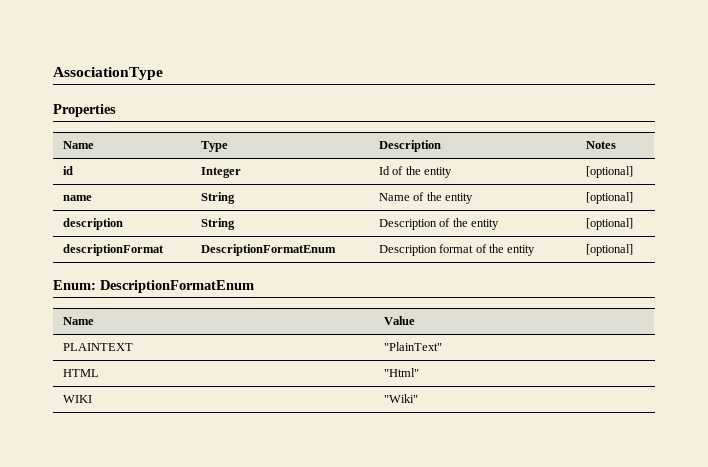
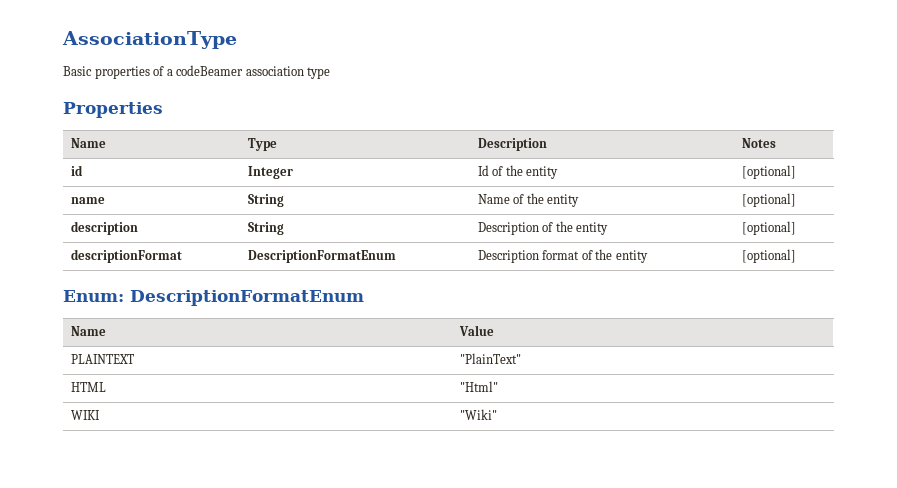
+ Basic properties of a codeBeamer association type

